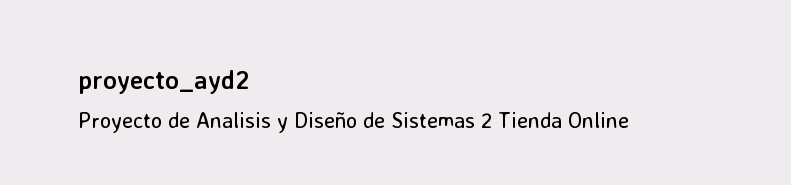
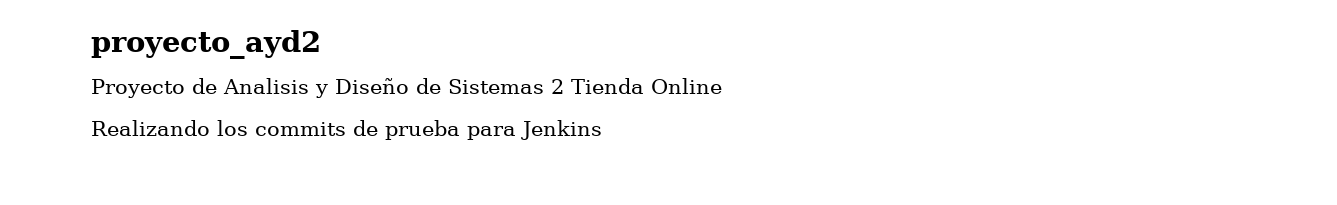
+ Realizando los commits de prueba para Jenkins

